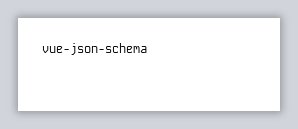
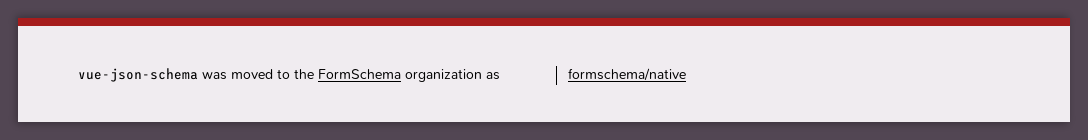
- vue-json-schema
+ vue-json-schema was moved to the FormSchema organization as formschema/native

